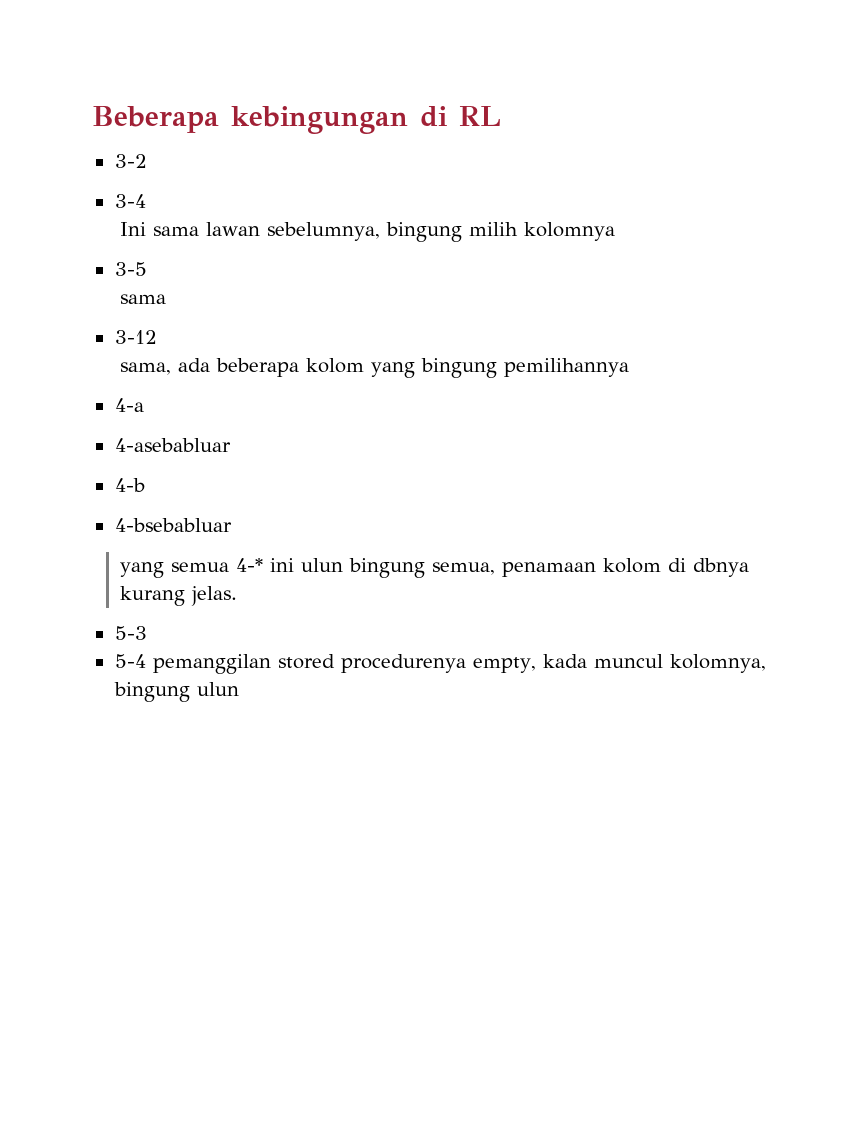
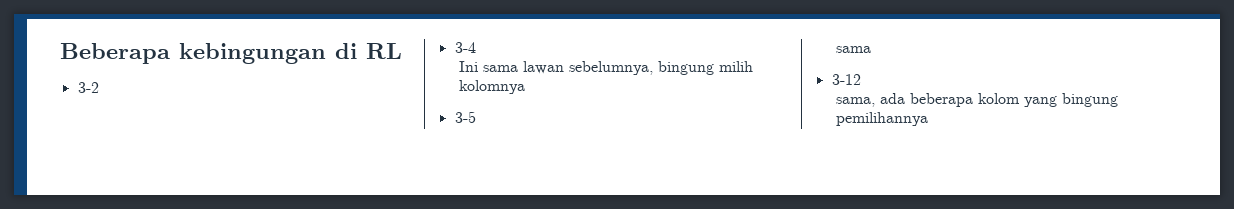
- 4-a
- 4-asebabluar
- 4-b
- 4-bsebabluar
- yang semua 4-* ini ulun bingung semua, penamaan kolom di dbnya kurang jelas.
- 5-3
- 5-4 pemanggilan stored procedurenya empty, kada muncul kolomnya, bingung ulun

